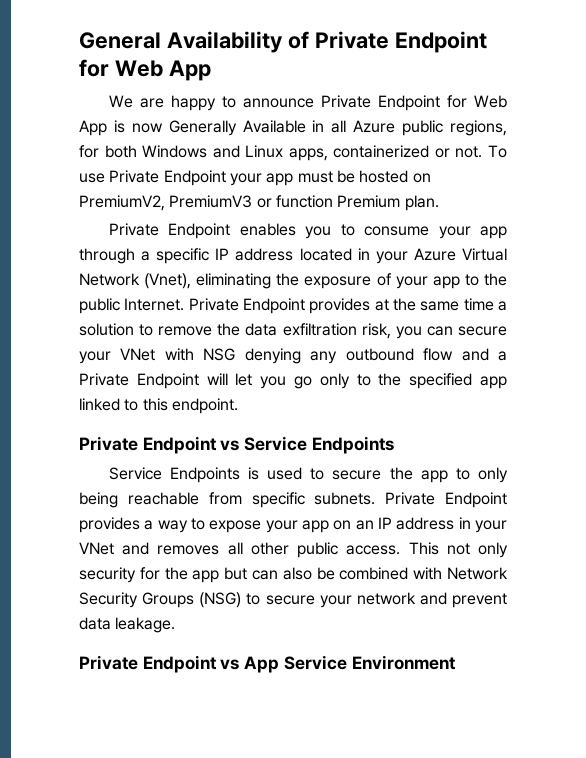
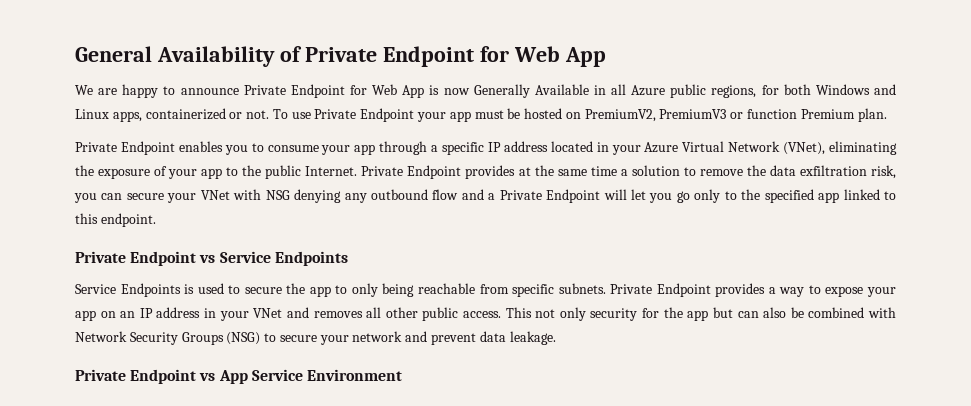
- Private Endpoint enables you to consume your app through a specific IP address located in your Azure Virtual Network (Vnet), eliminating the exposure of your app to the public Internet.
+ Private Endpoint enables you to consume your app through a specific IP address located in your Azure Virtual Network (VNet), eliminating the exposure of your app to the public Internet.

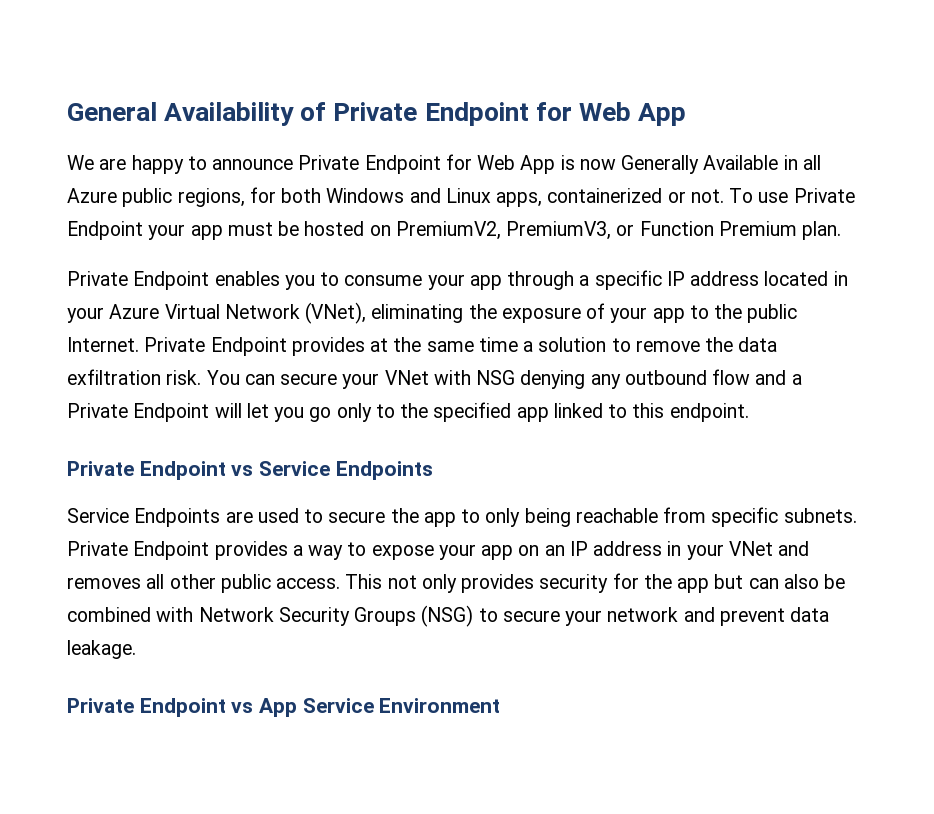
- To use Private Endpoint your app must be hosted on PremiumV2, PremiumV3 or function Premium plan.
+ To use Private Endpoint your app must be hosted on PremiumV2, PremiumV3, or Function Premium plan.
- Private Endpoint provides at the same time a solution to remove the data exfiltration risk, you can secure your VNet with NSG denying any outbound flow and a Private Endpoint will let you go only to the specified app linked to this endpoint.
+ Private Endpoint provides at the same time a solution to remove the data exfiltration risk. You can secure your VNet with NSG denying any outbound flow and a Private Endpoint will let you go only to the specified app linked to this endpoint.
- Service Endpoints is used to secure the app to only being reachable from specific subnets.
+ Service Endpoints are used to secure the app to only being reachable from specific subnets.
- This not only security for the app but can also be combined with Network Security Groups (NSG) to secure your network and prevent data leakage.
+ This not only provides security for the app but can also be combined with Network Security Groups (NSG) to secure your network and prevent data leakage.

